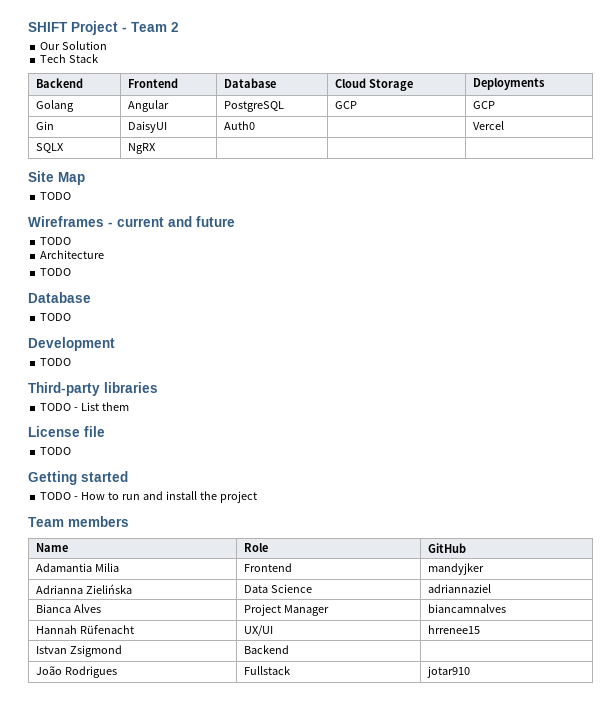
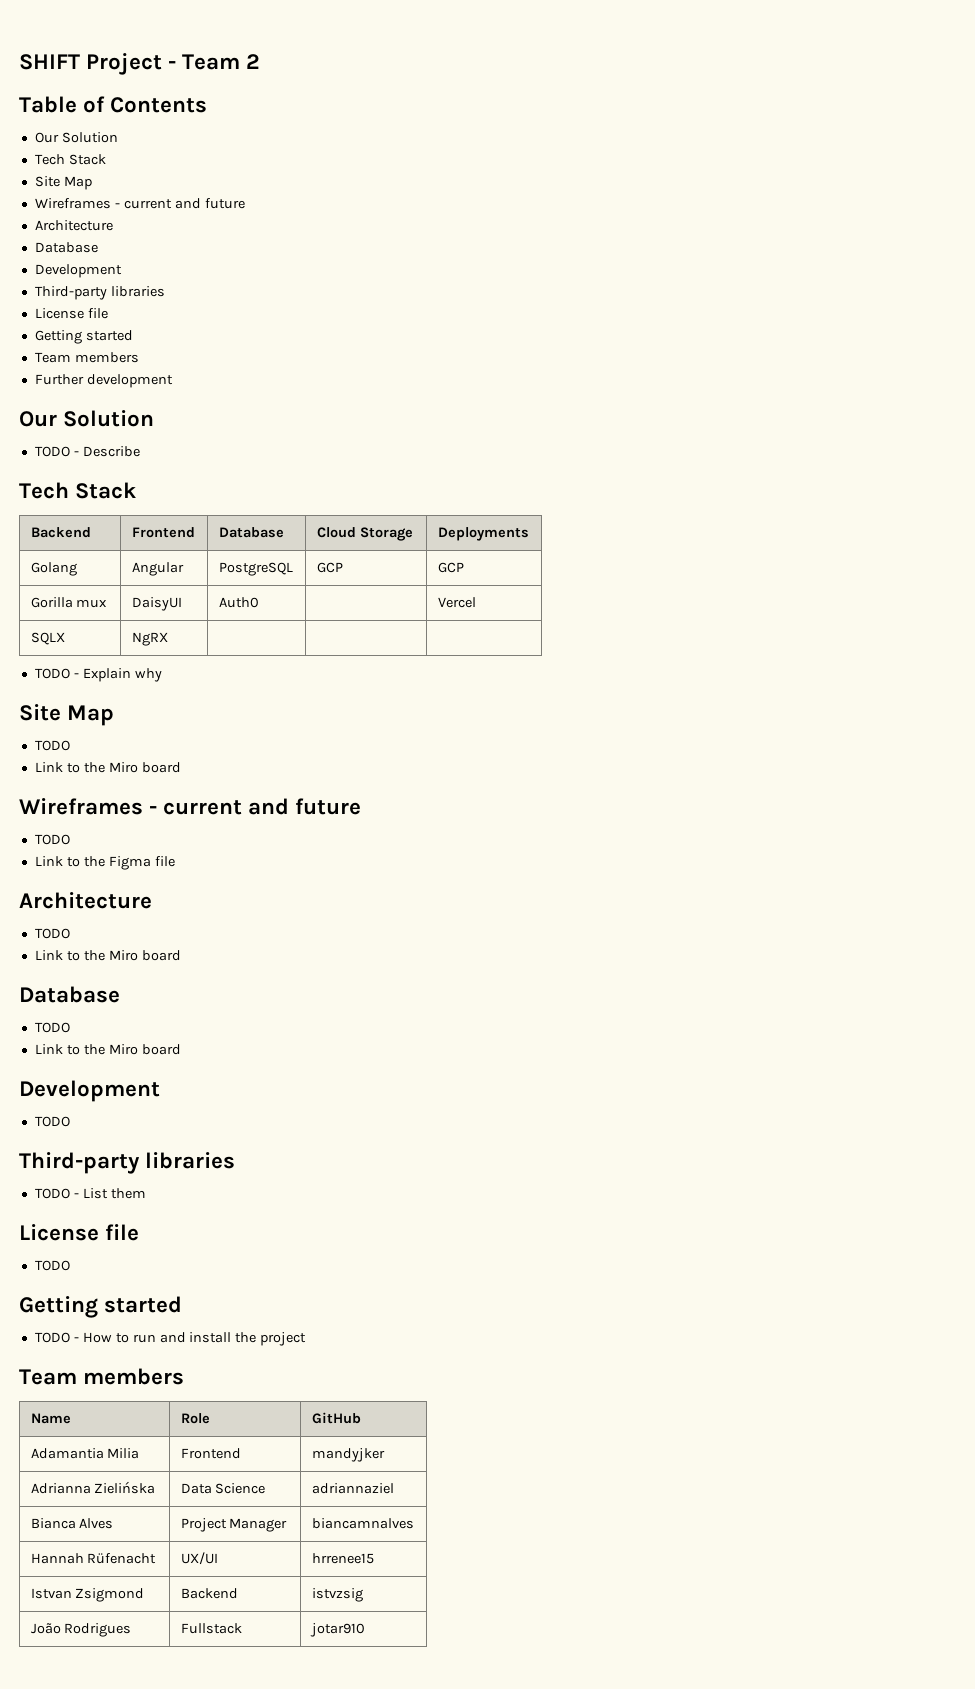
+ Table of Contents
  Our Solution
+ Tech Stack
+ Site Map
+ Wireframes - current and future
+ Architecture
+ Database
+ Development
+ Third-party libraries
+ License file
+ Getting started
+ Team members
+ Further development
+ Our Solution
+ TODO - Describe
- Gin | DaisyUI | Auth0 | | Vercel
+ Gorilla mux | DaisyUI | Auth0 | | Vercel
+ TODO - Explain why
  Site Map
  TODO
+ Link to the Miro board
+ Link to the Figma file
  Architecture
  TODO
+ Link to the Miro board
  Database
  TODO
+ Link to the Miro board
- Istvan Zsigmond | Backend |
+ Istvan Zsigmond | Backend | istvzsig

